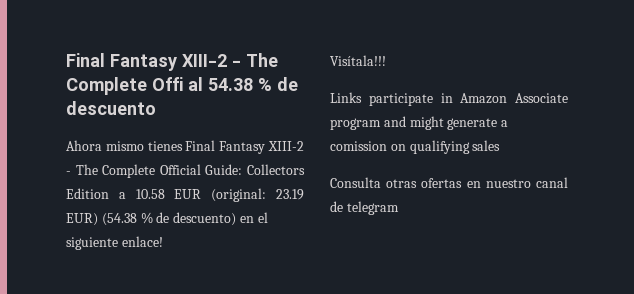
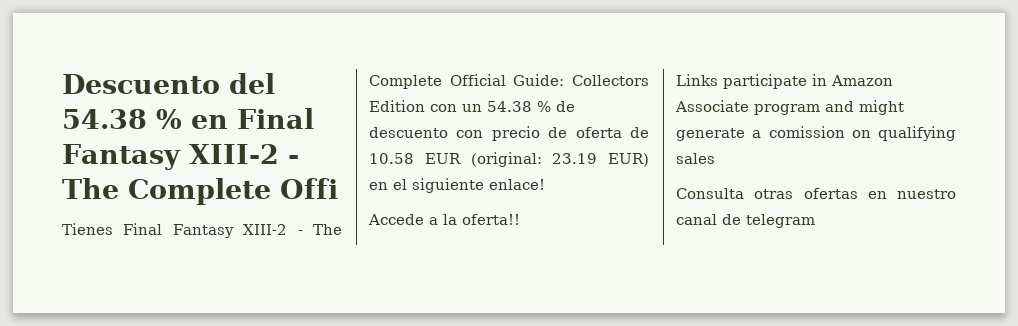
- Final Fantasy XIII-2 - The Complete Offi al 54.38 % de descuento
- Ahora mismo tienes Final Fantasy XIII-2 - The Complete Official Guide: Collectors Edition a 10.58 EUR (original: 23.19 EUR) (54.38 % de descuento) en el siguiente enlace!
+ Descuento del 54.38 % en Final Fantasy XIII-2 - The Complete Offi
+ Tienes Final Fantasy XIII-2 - The Complete Official Guide: Collectors Edition con un 54.38 % de descuento con precio de oferta de 10.58 EUR (original: 23.19 EUR) en el siguiente enlace!
- Visítala!!!
+ Accede a la oferta!!

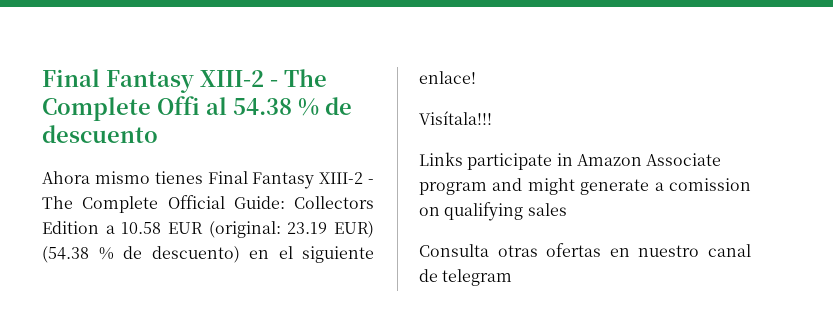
- Descuento del 54.38 % en Final Fantasy XIII-2 - The Complete Offi
- Tienes Final Fantasy XIII-2 - The Complete Official Guide: Collectors Edition con un 54.38 % de descuento con precio de oferta de 10.58 EUR (original: 23.19 EUR) en el siguiente enlace!
+ Final Fantasy XIII-2 - The Complete Offi al 54.38 % de descuento
+ Ahora mismo tienes Final Fantasy XIII-2 - The Complete Official Guide: Collectors Edition a 10.58 EUR (original: 23.19 EUR) (54.38 % de descuento) en el siguiente enlace!
- Accede a la oferta!!
+ Visítala!!!

